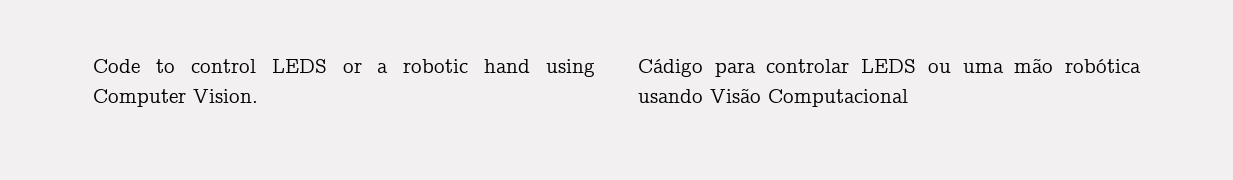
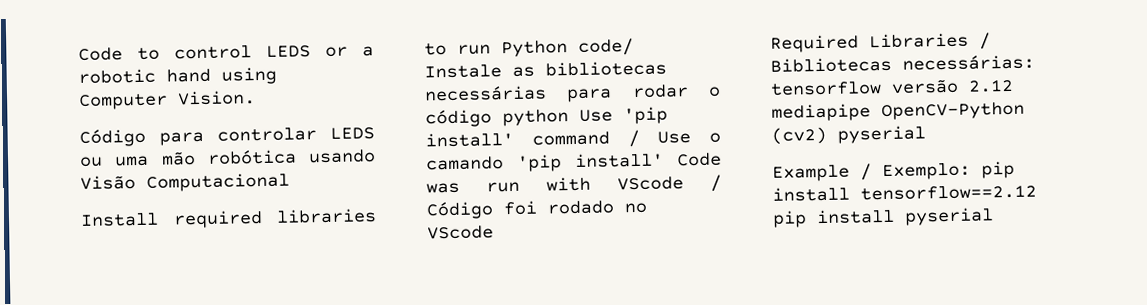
- Cádigo para controlar LEDS ou uma mão robótica usando Visão Computacional
+ Código para controlar LEDS ou uma mão robótica usando Visão Computacional
+ Install required libraries to run Python code/ Instale as bibliotecas necessárias para rodar o código python Use 'pip install' command / Use o camando 'pip install' Code was run with VScode / Código foi rodado no VScode
+ Required Libraries / Bibliotecas necessárias: tensorflow versão 2.12 mediapipe OpenCV-Python (cv2) pyserial
+ Example / Exemplo: pip install tensorflow==2.12 pip install pyserial

